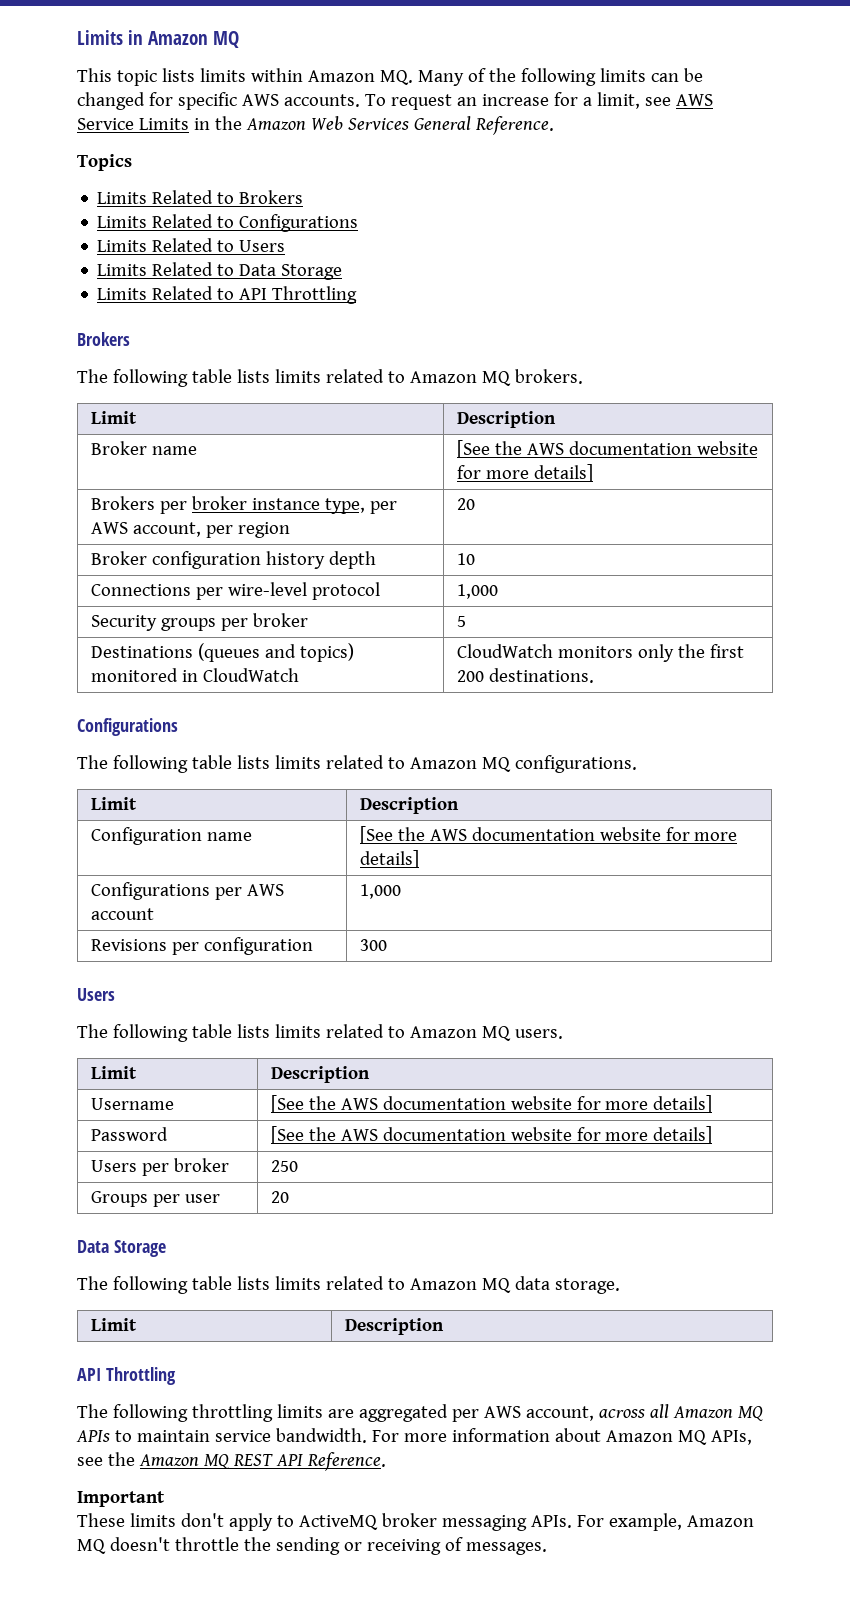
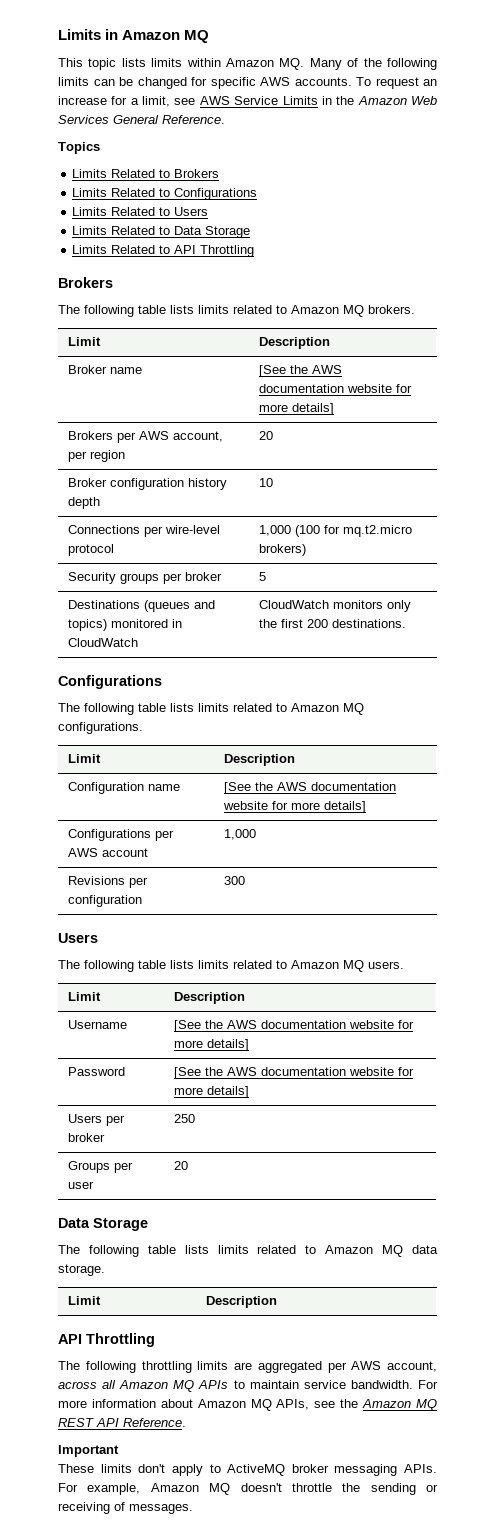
- Brokers per broker instance type, per AWS account, per region | 20
+ Brokers per AWS account, per region | 20
- Connections per wire-level protocol | 1,000
+ Connections per wire-level protocol | 1,000 (100 for mq.t2.micro brokers)

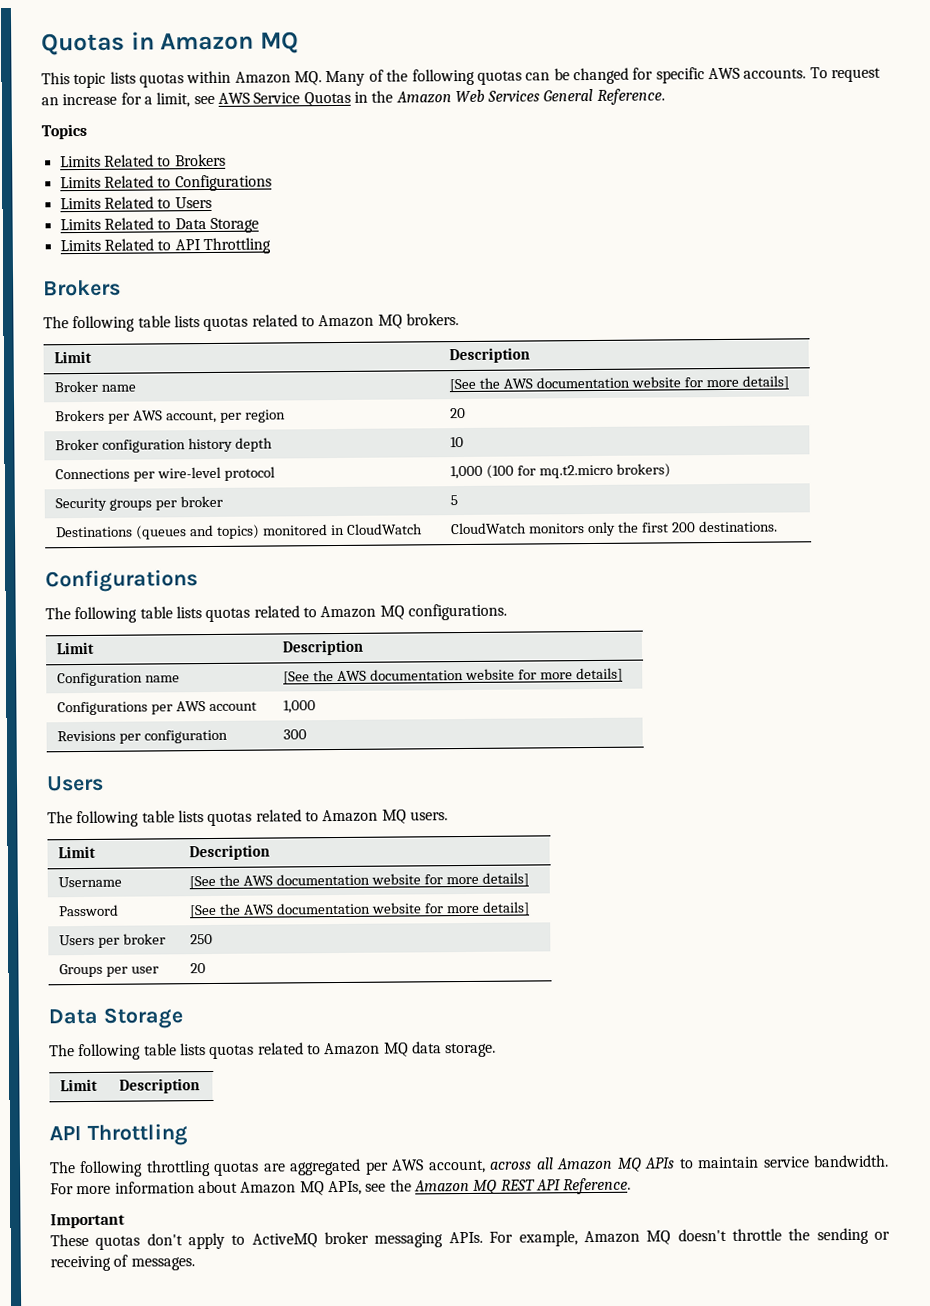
- Limits in Amazon MQ
+ Quotas in Amazon MQ
- This topic lists limits within Amazon MQ. Many of the following limits can be changed for specific AWS accounts.
+ This topic lists quotas within Amazon MQ. Many of the following quotas can be changed for specific AWS accounts.
- To request an increase for a limit, see AWS Service Limits in the Amazon Web Services General Reference.
+ To request an increase for a limit, see AWS Service Quotas in the Amazon Web Services General Reference.
- The following table lists limits related to Amazon MQ brokers.
+ The following table lists quotas related to Amazon MQ brokers.
- The following table lists limits related to Amazon MQ configurations.
+ The following table lists quotas related to Amazon MQ configurations.
- The following table lists limits related to Amazon MQ users.
+ The following table lists quotas related to Amazon MQ users.
- The following table lists limits related to Amazon MQ data storage.
+ The following table lists quotas related to Amazon MQ data storage.
- The following throttling limits are aggregated per AWS account, across all Amazon MQ APIs to maintain service bandwidth.
+ The following throttling quotas are aggregated per AWS account, across all Amazon MQ APIs to maintain service bandwidth.
- These limits don't apply to ActiveMQ broker messaging APIs.
+ These quotas don't apply to ActiveMQ broker messaging APIs.

